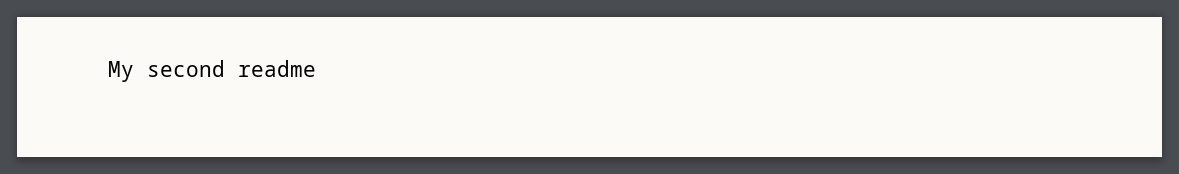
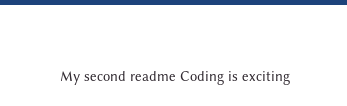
- My second readme
+ My second readme Coding is exciting

